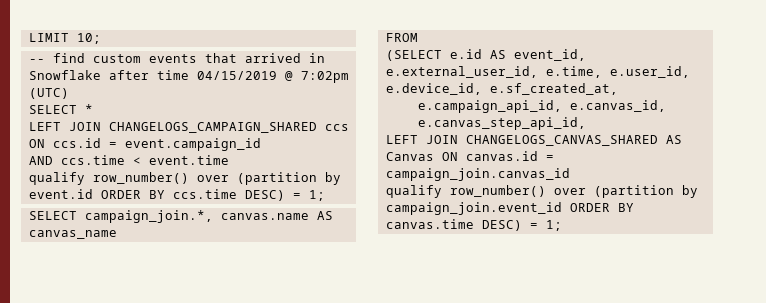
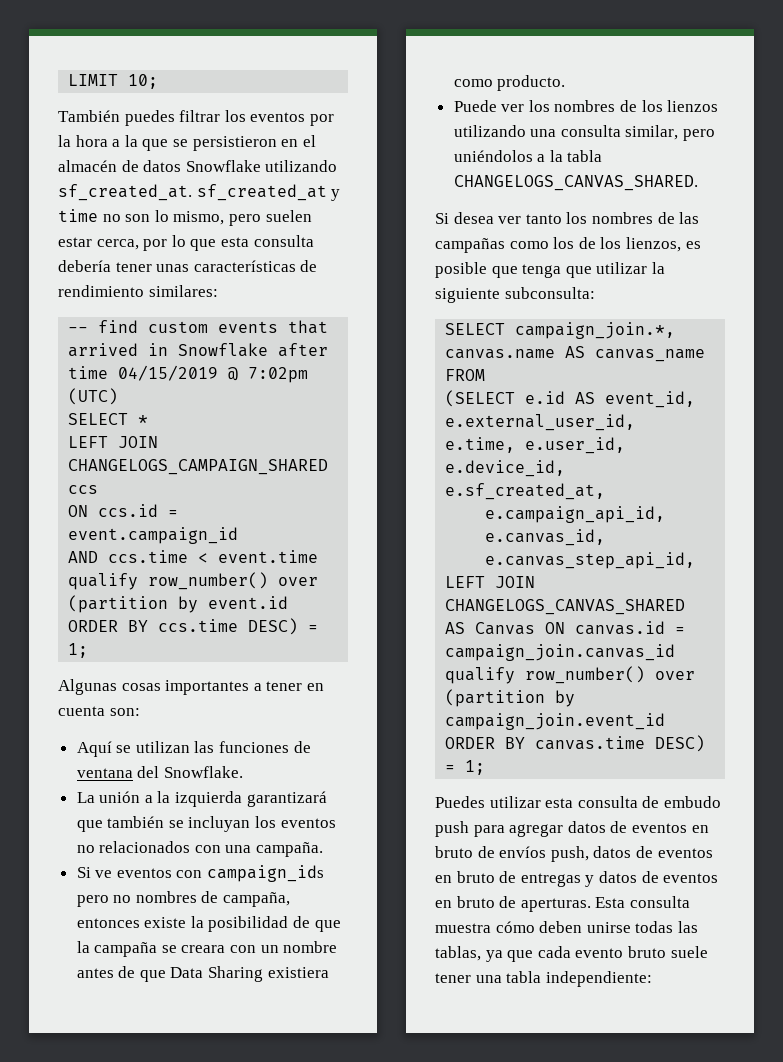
+ También puedes filtrar los eventos por la hora a la que se persistieron en el almacén de datos Snowflake utilizando sf_created_at. sf_created_at y time no son lo mismo, pero suelen estar cerca, por lo que esta consulta debería tener unas características de rendimiento similares:
+ Algunas cosas importantes a tener en cuenta son:
+ Aquí se utilizan las funciones de ventana del Snowflake.
+ La unión a la izquierda garantizará que también se incluyan los eventos no relacionados con una campaña.
+ Si ve eventos con campaign_ids pero no nombres de campaña, entonces existe la posibilidad de que la campaña se creara con un nombre antes de que Data Sharing existiera como producto.
+ Puede ver los nombres de los lienzos utilizando una consulta similar, pero uniéndolos a la tabla CHANGELOGS_CANVAS_SHARED.
+ Si desea ver tanto los nombres de las campañas como los de los lienzos, es posible que tenga que utilizar la siguiente subconsulta:
+ Puedes utilizar esta consulta de embudo push para agregar datos de eventos en bruto de envíos push, datos de eventos en bruto de entregas y datos de eventos en bruto de aperturas. Esta consulta muestra cómo deben unirse todas las tablas, ya que cada evento bruto suele tener una tabla independiente:

